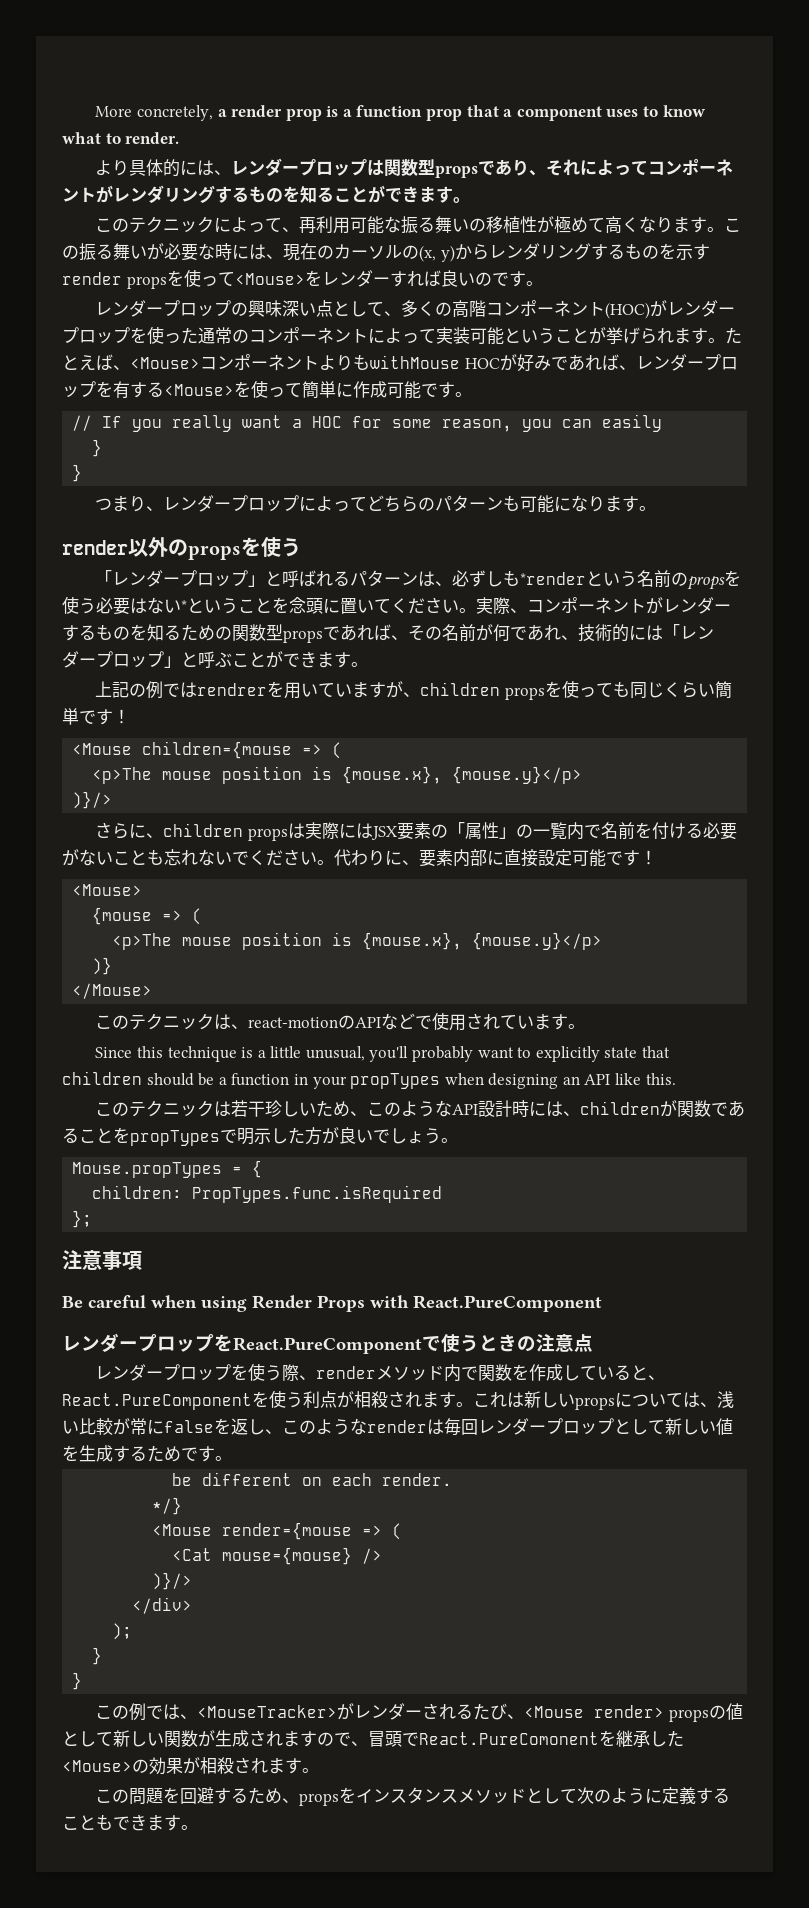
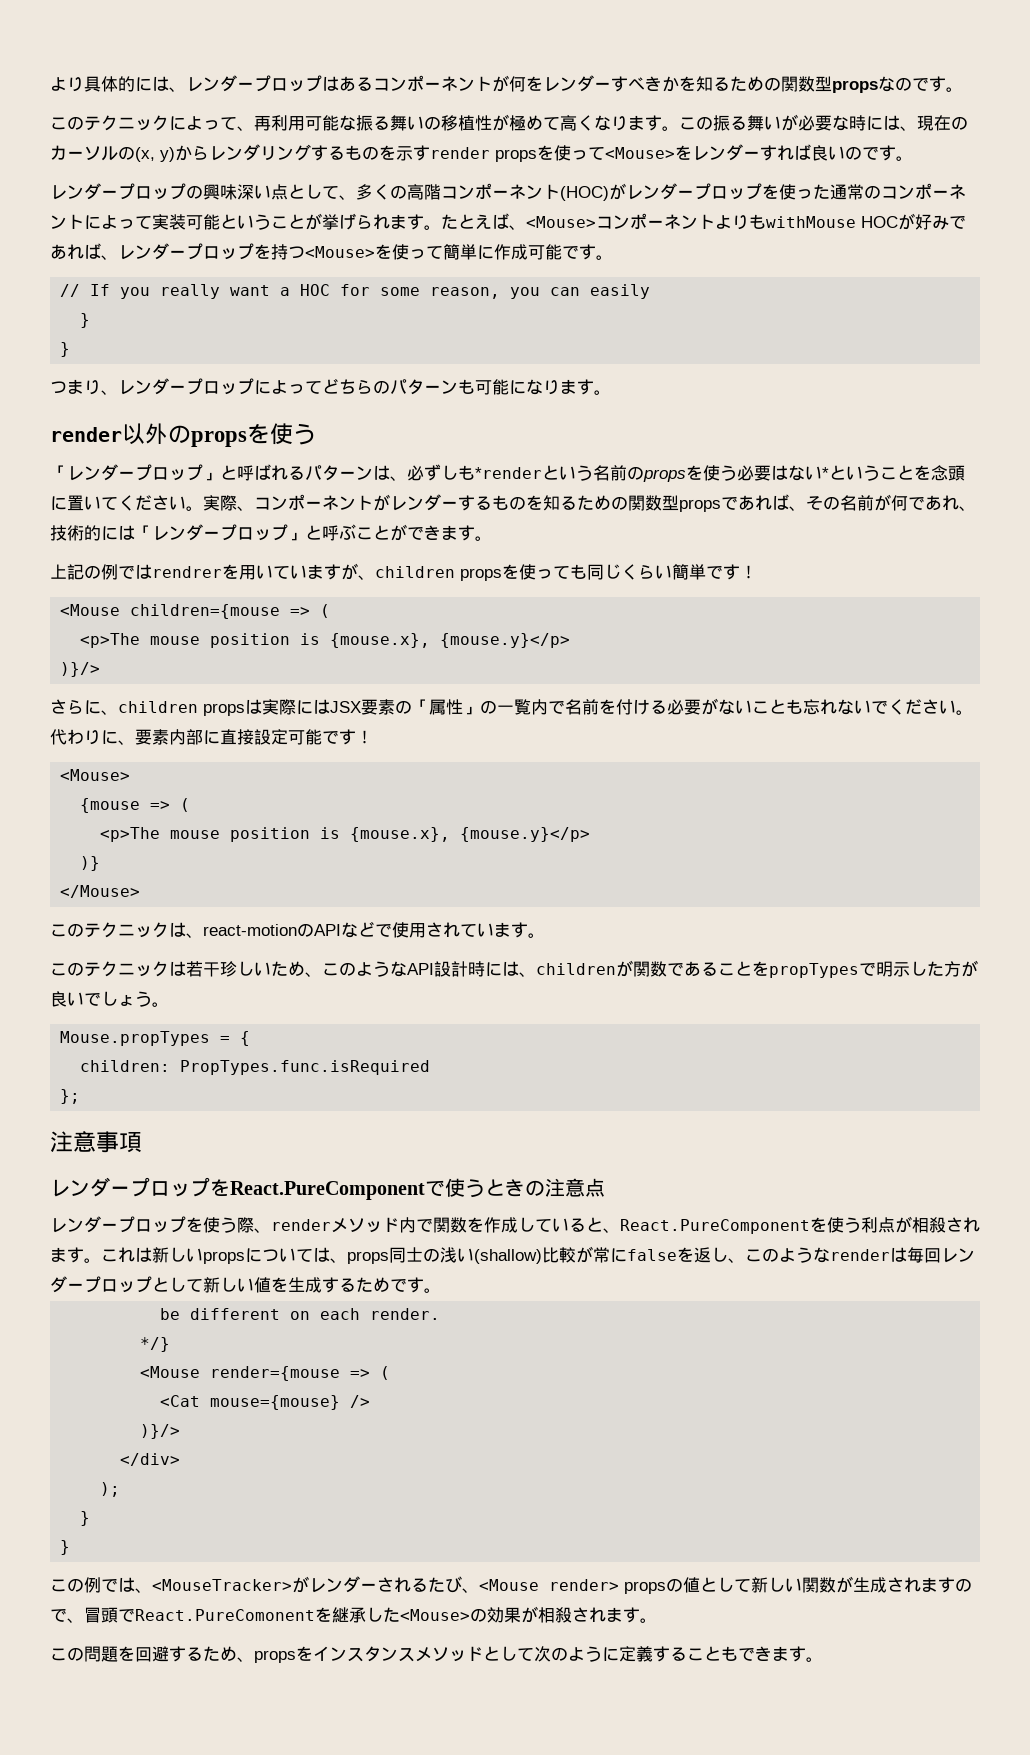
- More concretely, a render prop is a function prop that a component uses to know what to render.
- より具体的には、レンダープロップは関数型propsであり、それによってコンポーネントがレンダリングするものを知ることができます。
+ より具体的には、レンダープロップはあるコンポーネントが何をレンダーすべきかを知るための関数型propsなのです。
- たとえば、<Mouse>コンポーネントよりもwithMouse HOCが好みであれば、レンダープロップを有する<Mouse>を使って簡単に作成可能です。
+ たとえば、<Mouse>コンポーネントよりもwithMouse HOCが好みであれば、レンダープロップを持つ<Mouse>を使って簡単に作成可能です。
- Since this technique is a little unusual, you'll probably want to explicitly state that children should be a function in your propTypes when designing an API like this.
- Be careful when using Render Props with React.PureComponent
- これは新しいpropsについては、浅い比較が常にfalseを返し、このようなrenderは毎回レンダープロップとして新しい値を生成するためです。
+ これは新しいpropsについては、props同士の浅い(shallow)比較が常にfalseを返し、このようなrenderは毎回レンダープロップとして新しい値を生成するためです。

